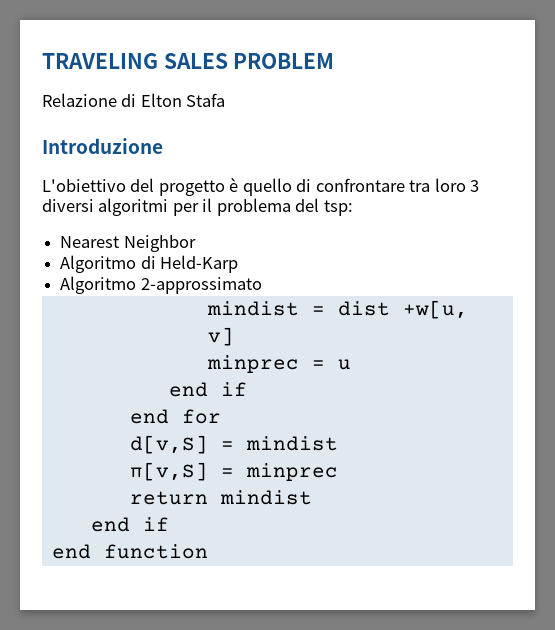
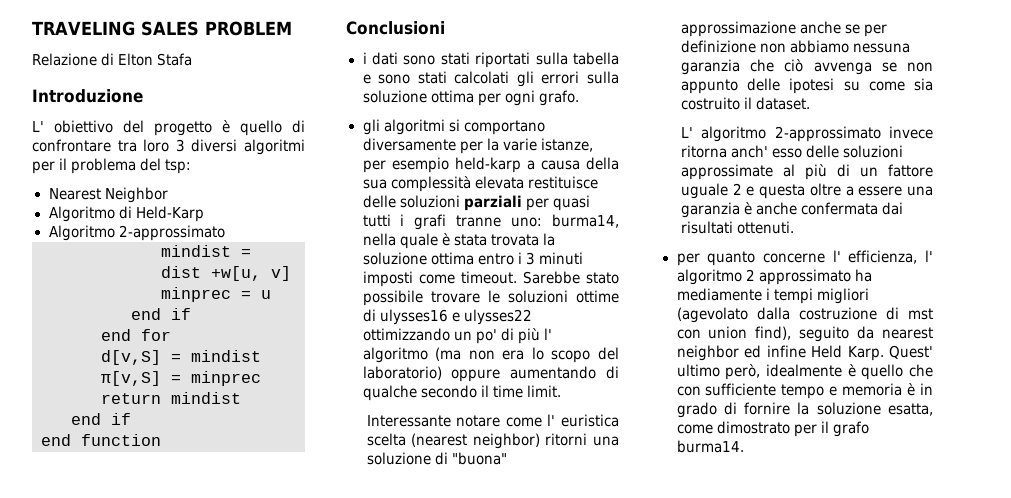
- L'obiettivo del progetto è quello di confrontare tra loro 3 diversi algoritmi per il problema del tsp:
+ L' obiettivo del progetto è quello di confrontare tra loro 3 diversi algoritmi per il problema del tsp:
+ Conclusioni
+ i dati sono stati riportati sulla tabella e sono stati calcolati gli errori sulla soluzione ottima per ogni grafo.
+ gli algoritmi si comportano diversamente per la varie istanze, per esempio held-karp a causa della sua complessità elevata restituisce delle soluzioni parziali per quasi tutti i grafi tranne uno: burma14, nella quale è stata trovata la soluzione ottima entro i 3 minuti imposti come timeout. Sarebbe stato possibile trovare le soluzioni ottime di ulysses16 e ulysses22 ottimizzando un po' di più l' algoritmo (ma non era lo scopo del laboratorio) oppure aumentando di qualche secondo il time limit.
+ Interessante notare come l' euristica scelta (nearest neighbor) ritorni una soluzione di "buona" approssimazione anche se per definizione non abbiamo nessuna garanzia che ciò avvenga se non appunto delle ipotesi su come sia costruito il dataset.
+ L' algoritmo 2-approssimato invece ritorna anch' esso delle soluzioni approssimate al più di un fattore uguale 2 e questa oltre a essere una garanzia è anche confermata dai risultati ottenuti.
+ per quanto concerne l' efficienza, l' algoritmo 2 approssimato ha mediamente i tempi migliori (agevolato dalla costruzione di mst con union find), seguito da nearest neighbor ed infine Held Karp. Quest' ultimo però, idealmente è quello che con sufficiente tempo e memoria è in grado di fornire la soluzione esatta, come dimostrato per il grafo burma14.

